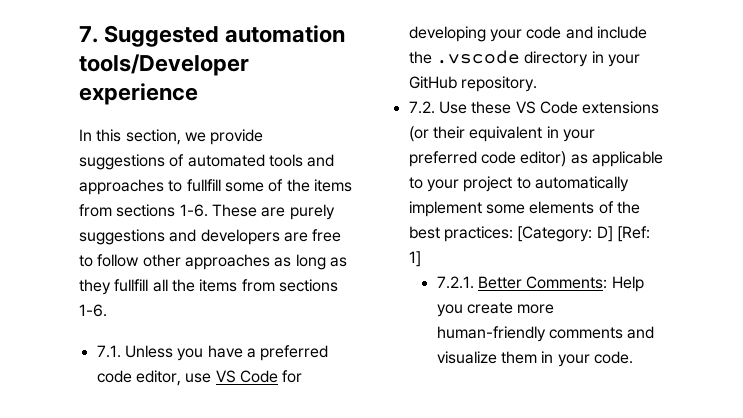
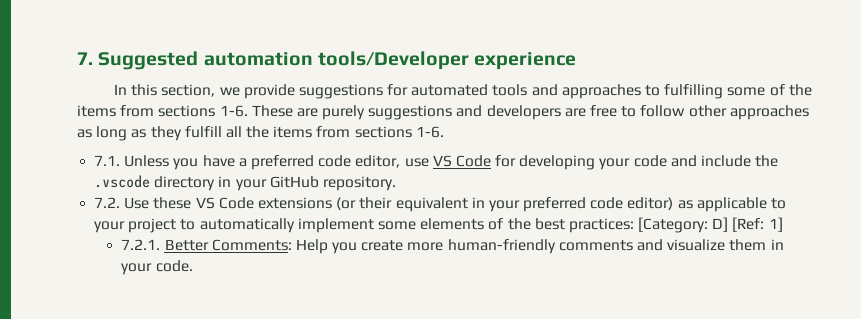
- In this section, we provide suggestions of automated tools and approaches to fullfill some of the items from sections 1-6.
+ In this section, we provide suggestions for automated tools and approaches to fulfilling some of the items from sections 1-6.
- These are purely suggestions and developers are free to follow other approaches as long as they fullfill all the items from sections 1-6.
+ These are purely suggestions and developers are free to follow other approaches as long as they fulfill all the items from sections 1-6.

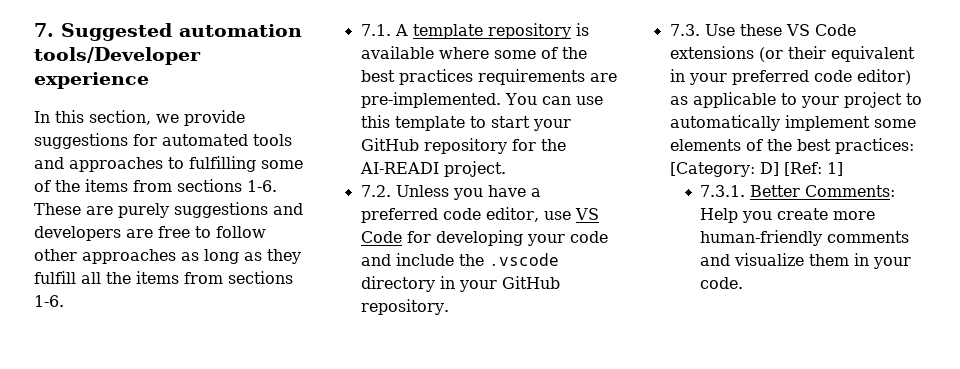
- 7.1. Unless you have a preferred code editor, use VS Code for developing your code and include the .vscode directory in your GitHub repository.
+ 7.1. A template repository is available where some of the best practices requirements are pre-implemented. You can use this template to start your GitHub repository for the AI-READI project.
+ 7.2. Unless you have a preferred code editor, use VS Code for developing your code and include the .vscode directory in your GitHub repository.
- 7.2. Use these VS Code extensions (or their equivalent in your preferred code editor) as applicable to your project to automatically implement some elements of the best practices: [Category: D] [Ref: 1]
+ 7.3. Use these VS Code extensions (or their equivalent in your preferred code editor) as applicable to your project to automatically implement some elements of the best practices: [Category: D] [Ref: 1]
- 7.2.1. Better Comments: Help you create more human-friendly comments and visualize them in your code.
+ 7.3.1. Better Comments: Help you create more human-friendly comments and visualize them in your code.

